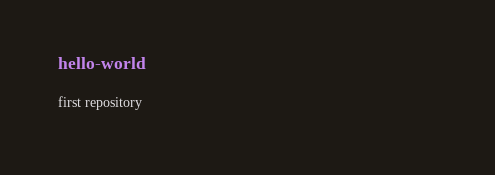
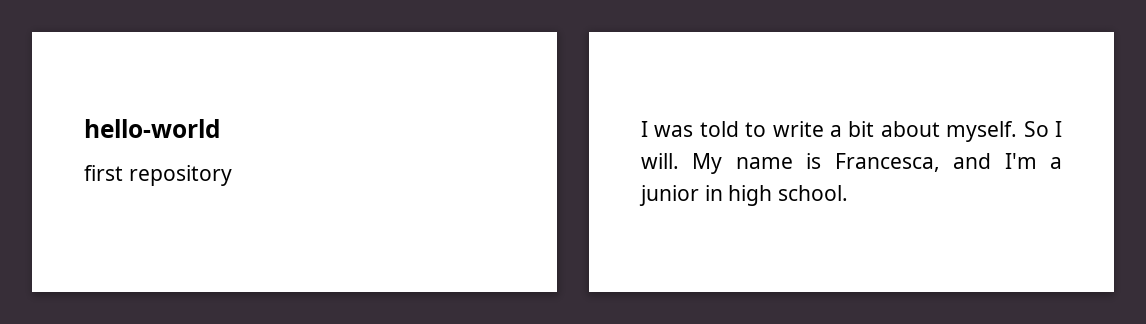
+ I was told to write a bit about myself. So I will. My name is Francesca, and I'm a junior in high school.

